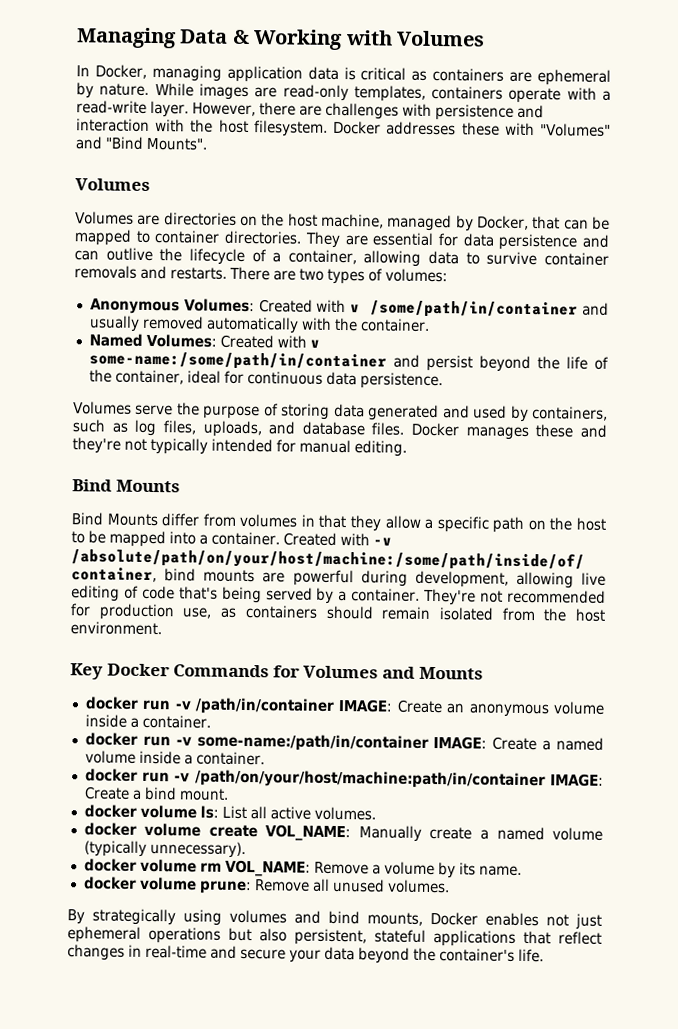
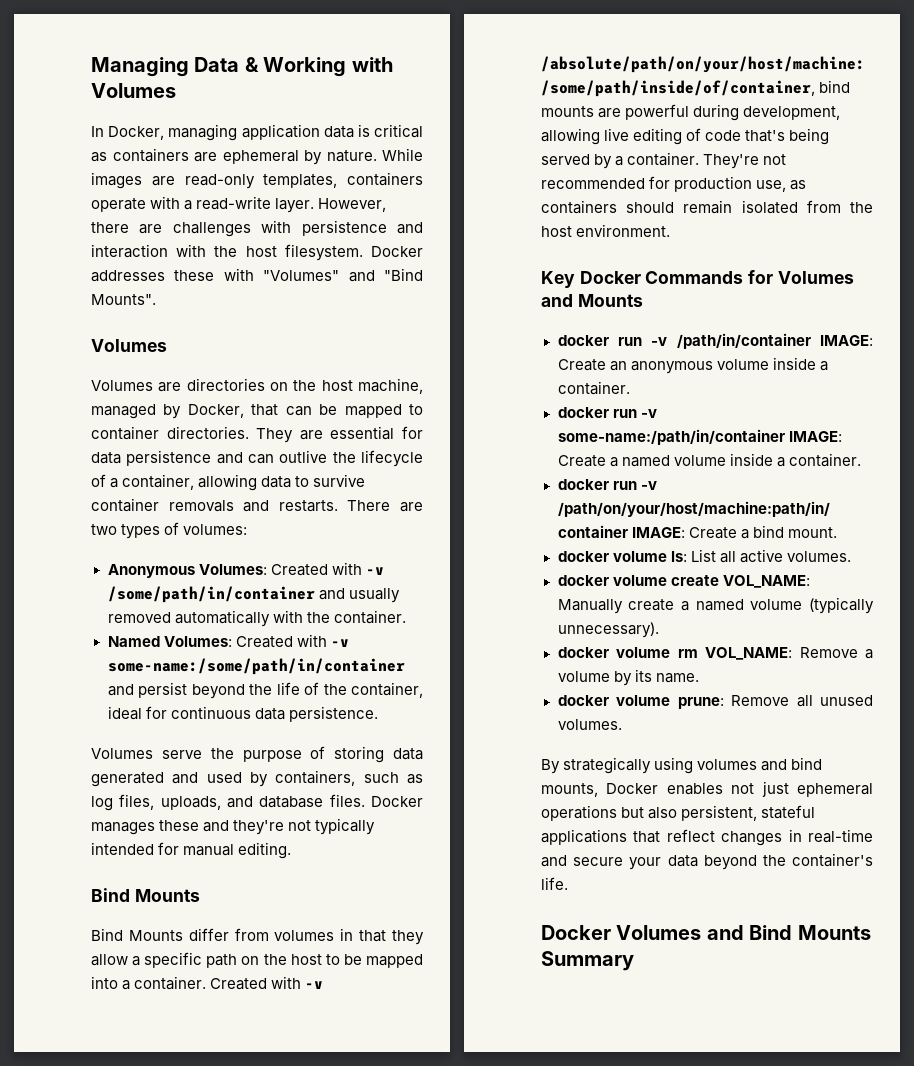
- Anonymous Volumes: Created with v /some/path/in/container and usually removed automatically with the container.
+ Anonymous Volumes: Created with -v /some/path/in/container and usually removed automatically with the container.
- Named Volumes: Created with v some-name:/some/path/in/container and persist beyond the life of the container, ideal for continuous data persistence.
+ Named Volumes: Created with -v some-name:/some/path/in/container and persist beyond the life of the container, ideal for continuous data persistence.
+ Docker Volumes and Bind Mounts Summary

